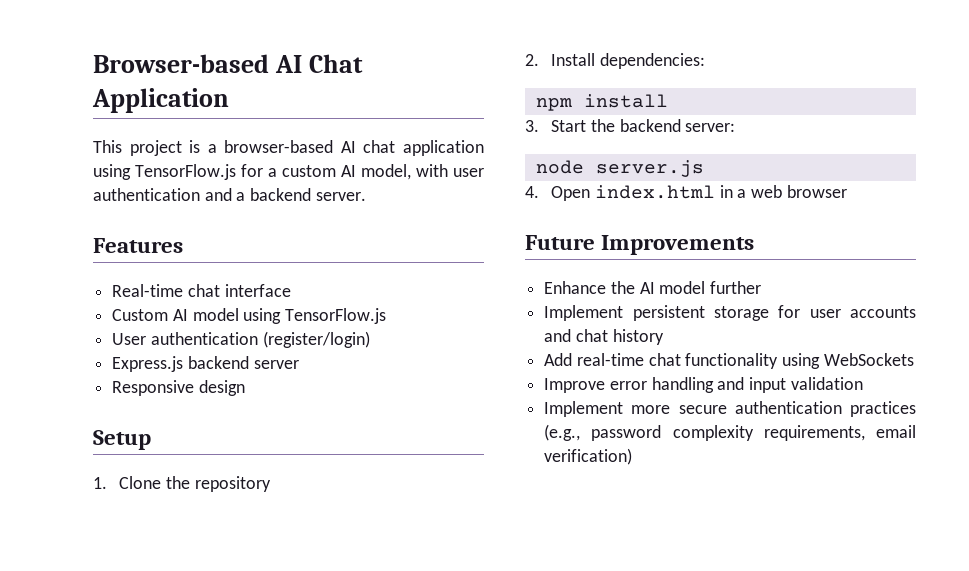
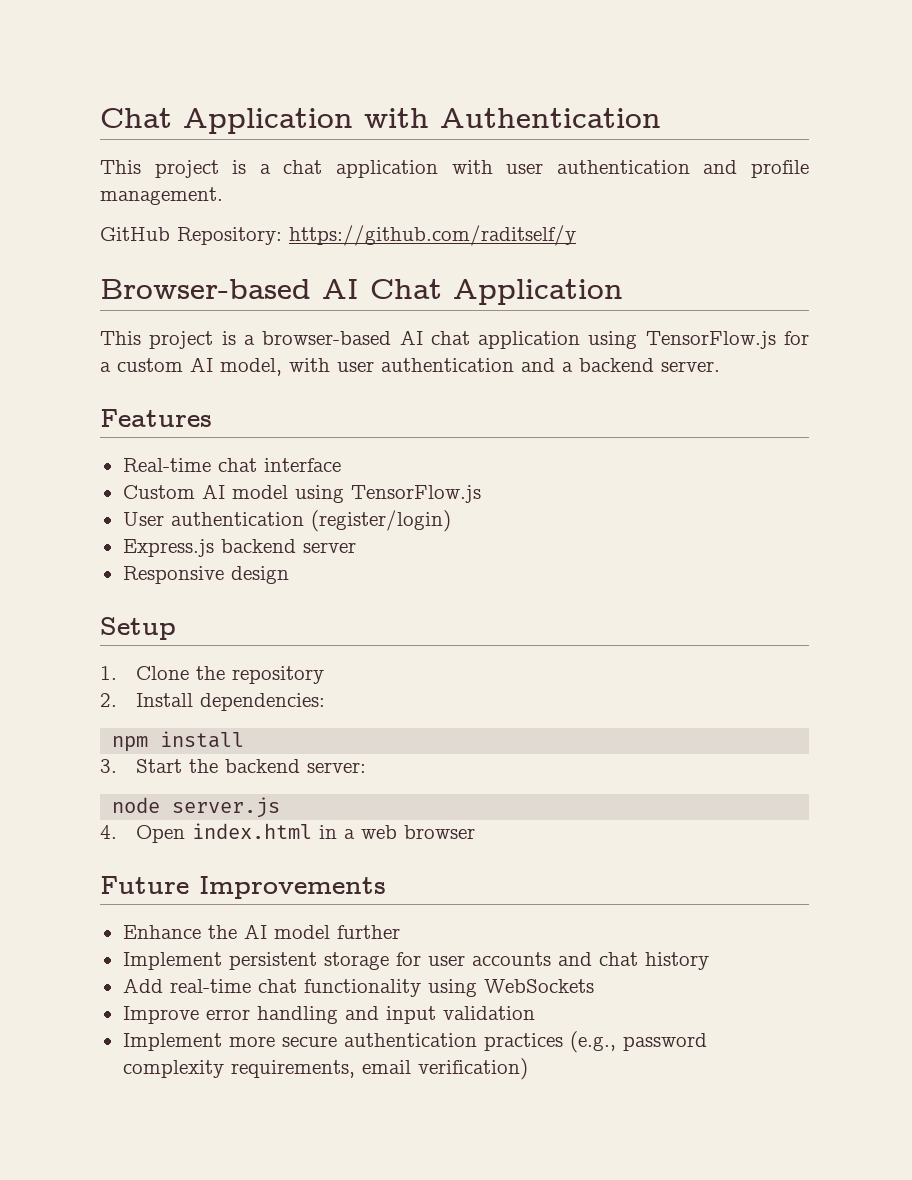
+ Chat Application with Authentication
+ This project is a chat application with user authentication and profile management.
+ GitHub Repository: https://github.com/raditself/y

